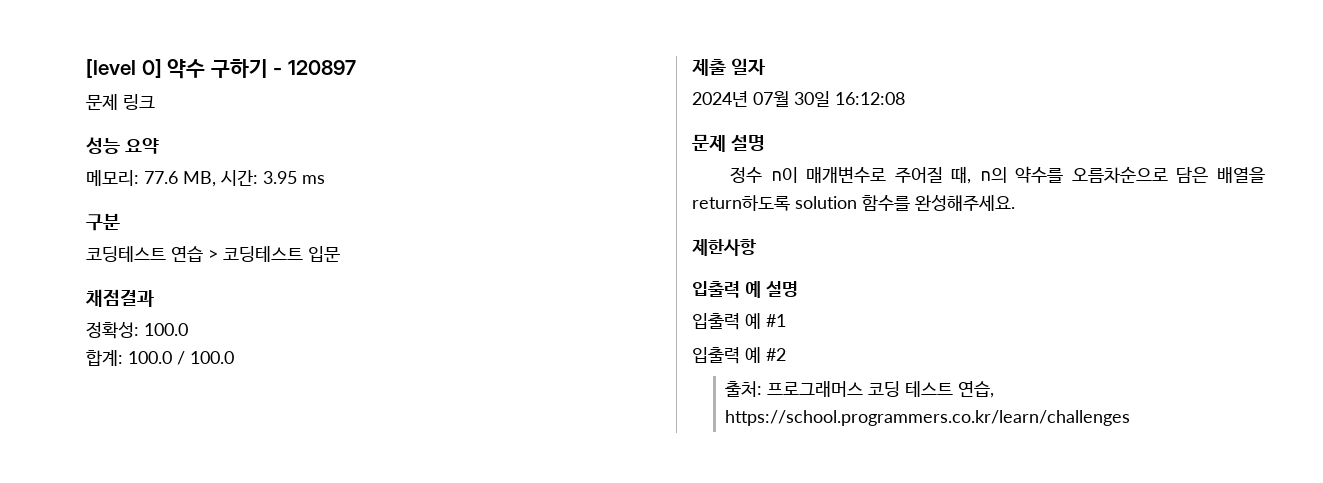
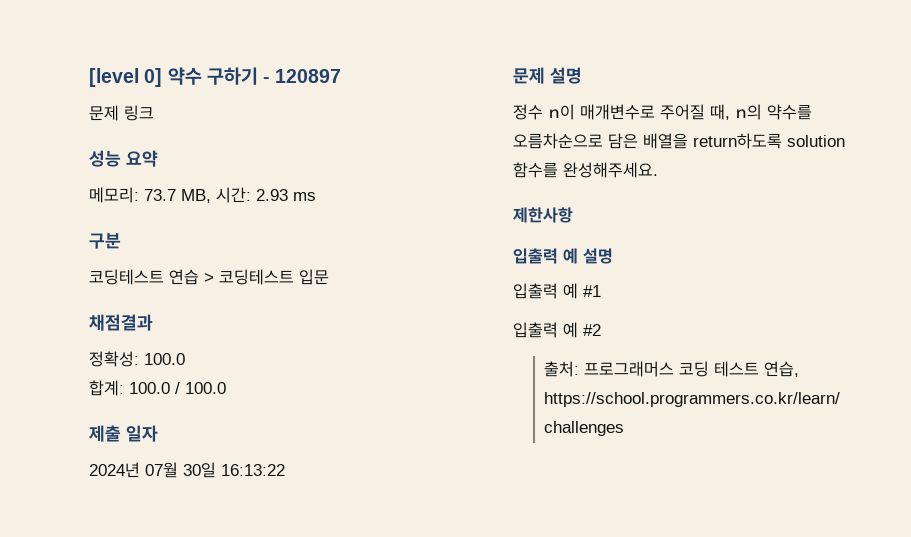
- 메모리: 77.6 MB, 시간: 3.95 ms
+ 메모리: 73.7 MB, 시간: 2.93 ms
- 2024년 07월 30일 16:12:08
+ 2024년 07월 30일 16:13:22

